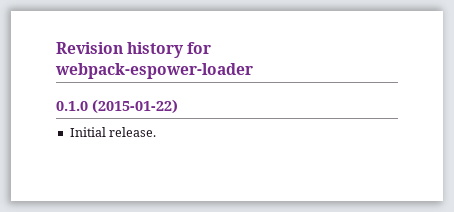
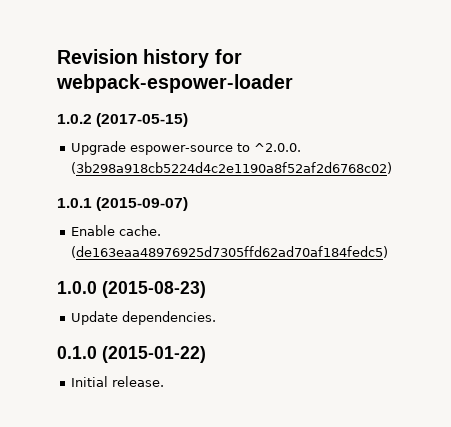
+ 1.0.2 (2017-05-15)
+ Upgrade espower-source to ^2.0.0. (3b298a918cb5224d4c2e1190a8f52af2d6768c02)
+ 1.0.1 (2015-09-07)
+ Enable cache. (de163eaa48976925d7305ffd62ad70af184fedc5)
+ 1.0.0 (2015-08-23)
+ Update dependencies.

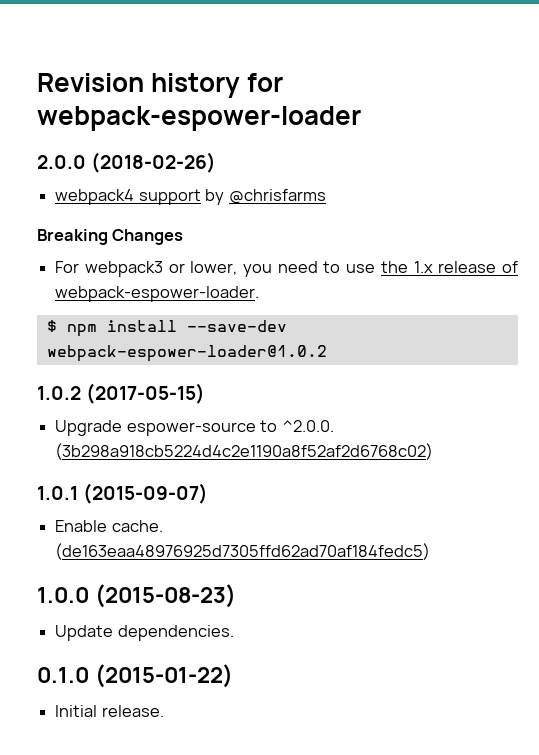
+ 2.0.0 (2018-02-26)
+ webpack4 support by @chrisfarms
+ Breaking Changes
+ For webpack3 or lower, you need to use the 1.x release of webpack-espower-loader.
+ $ npm install --save-dev webpack-espower-loader@1.0.2

